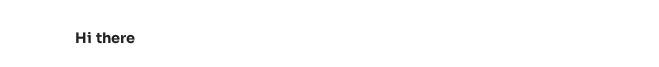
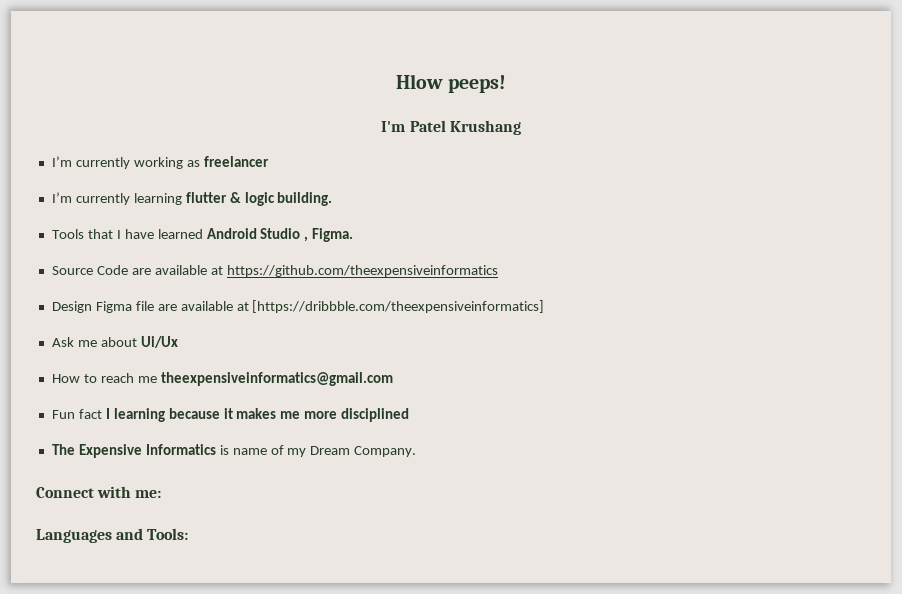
- Hi there
+ Hlow peeps!
+ I'm Patel Krushang
+ I’m currently working as freelancer
+ I’m currently learning flutter & logic building.
+ Tools that I have learned Android Studio , Figma.
+ Source Code are available at https://github.com/theexpensiveinformatics
+ Design Figma file are available at [https://dribbble.com/theexpensiveinformatics]
+ Ask me about Ui/Ux
+ How to reach me theexpensiveinformatics@gmail.com
+ Fun fact I learning because it makes me more disciplined
+ The Expensive Informatics is name of my Dream Company.
+ Connect with me:
+ Languages and Tools:

